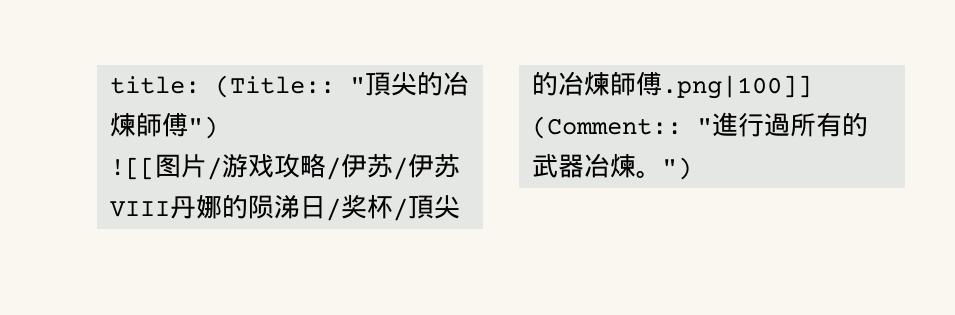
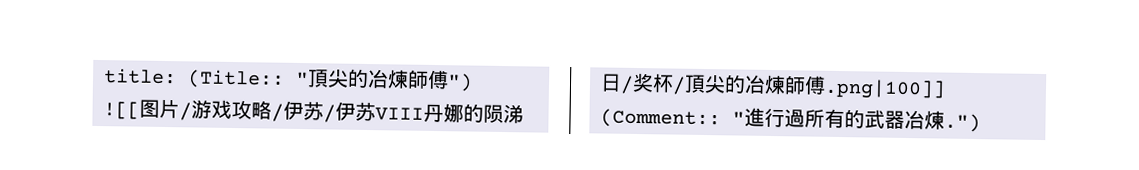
- (Comment:: "進行過所有的武器冶煉。")
+ (Comment:: "進行過所有的武器冶煉.")

